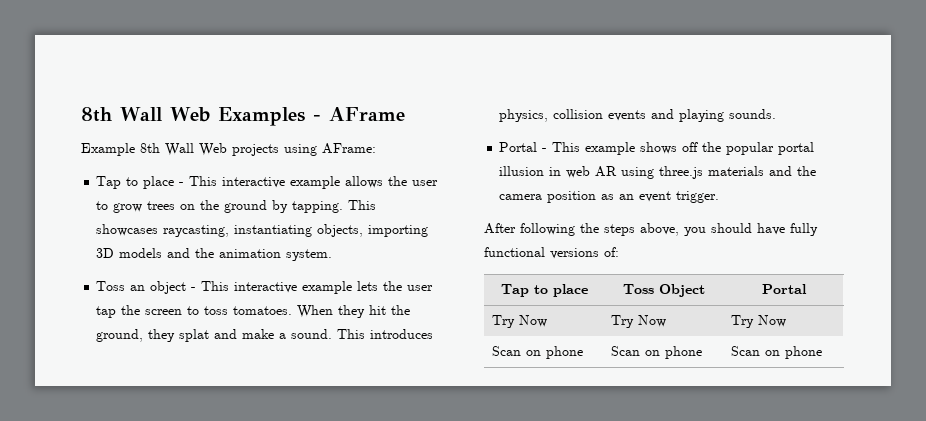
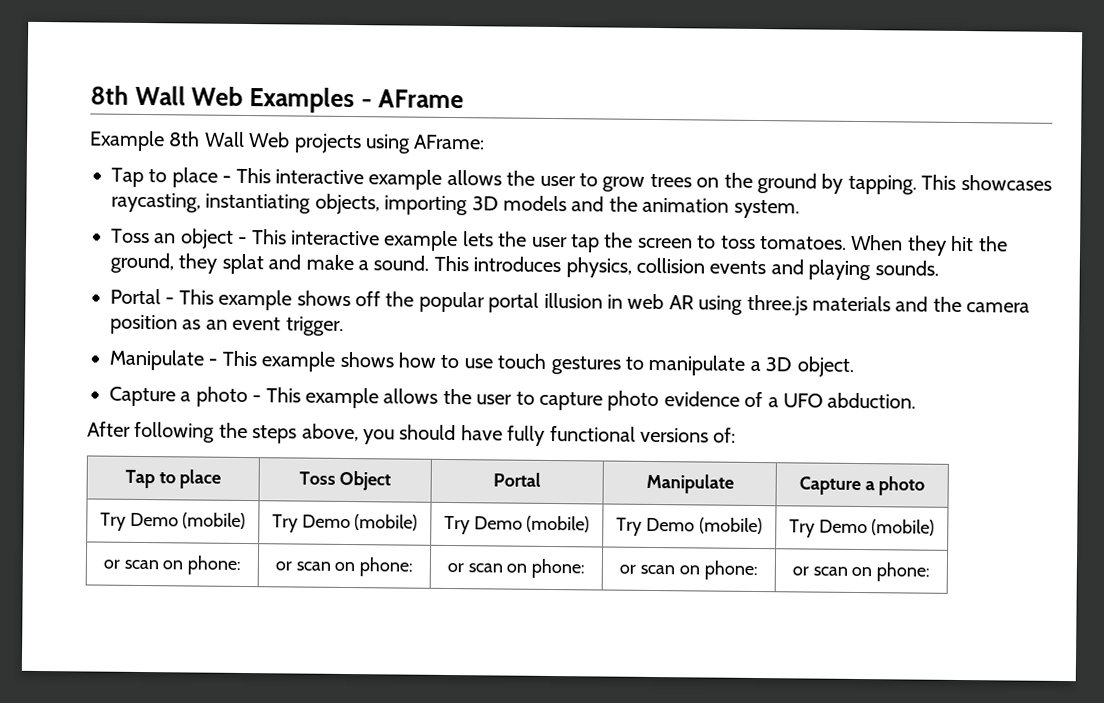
+ Manipulate - This example shows how to use touch gestures to manipulate a 3D object.
+ Capture a photo - This example allows the user to capture photo evidence of a UFO abduction.
- Tap to place | Toss Object | Portal
- Try Now | Try Now | Try Now
- Scan on phone | Scan on phone | Scan on phone
+ Tap to place | Toss Object | Portal | Manipulate | Capture a photo
+ Try Demo (mobile) | Try Demo (mobile) | Try Demo (mobile) | Try Demo (mobile) | Try Demo (mobile)
+ or scan on phone: | or scan on phone: | or scan on phone: | or scan on phone: | or scan on phone:

